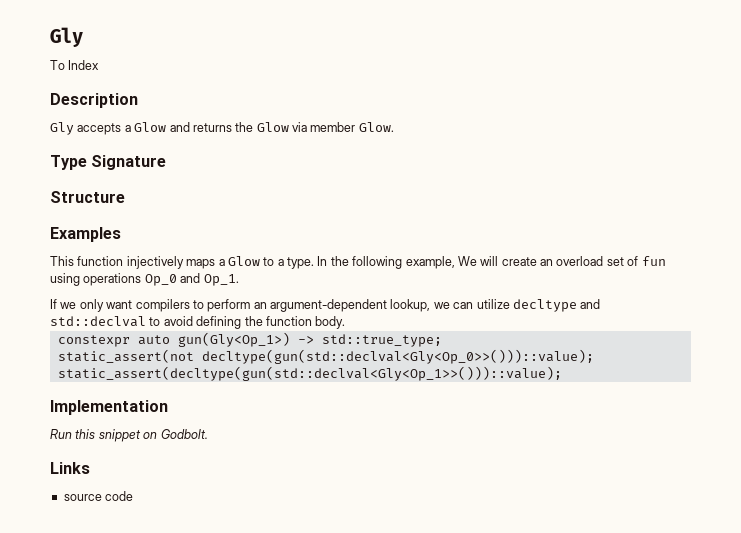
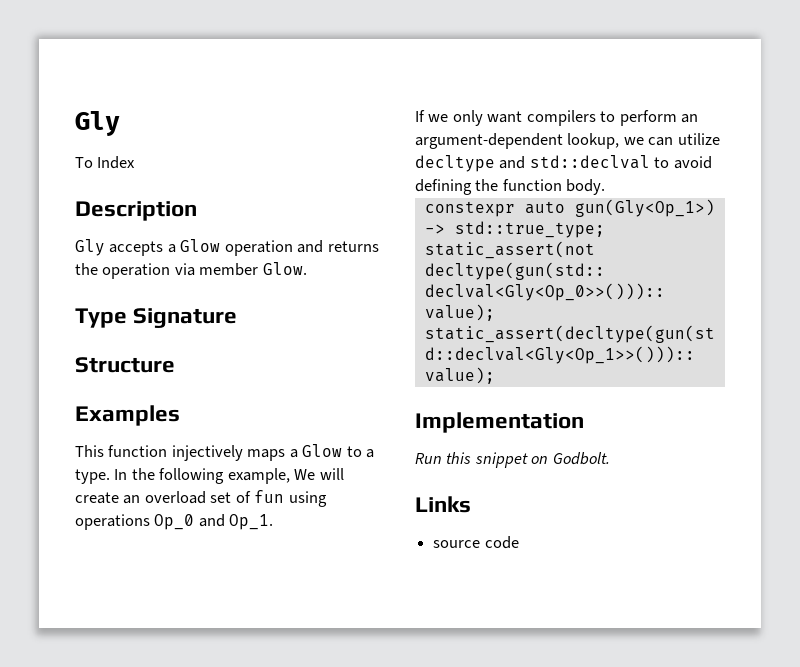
- Gly accepts a Glow and returns the Glow via member Glow.
+ Gly accepts a Glow operation and returns the operation via member Glow.

